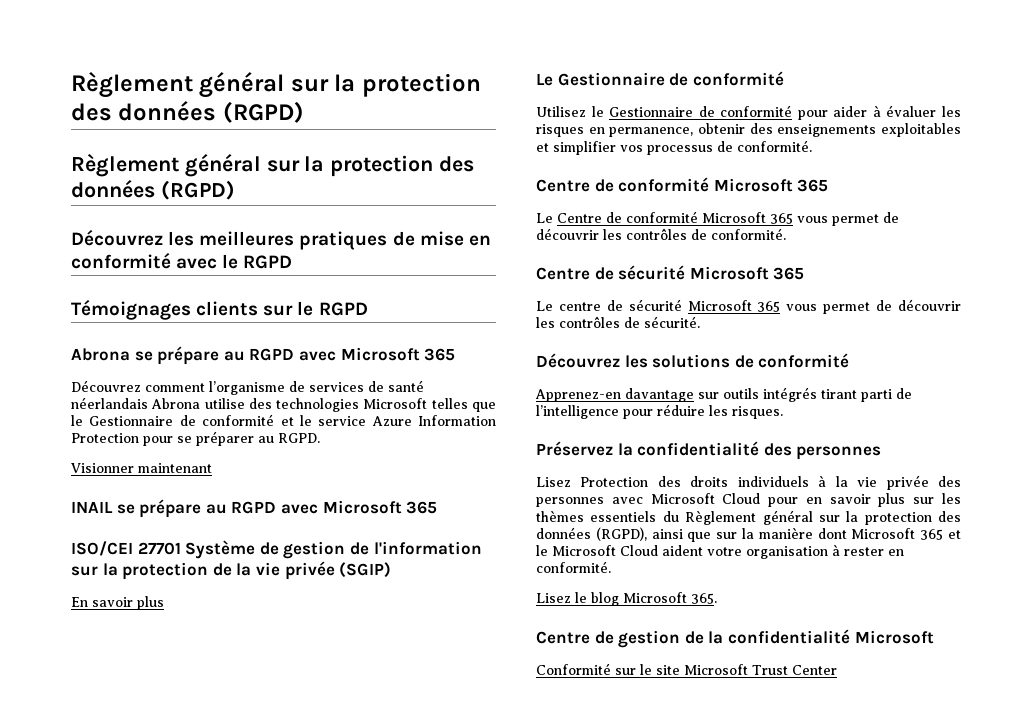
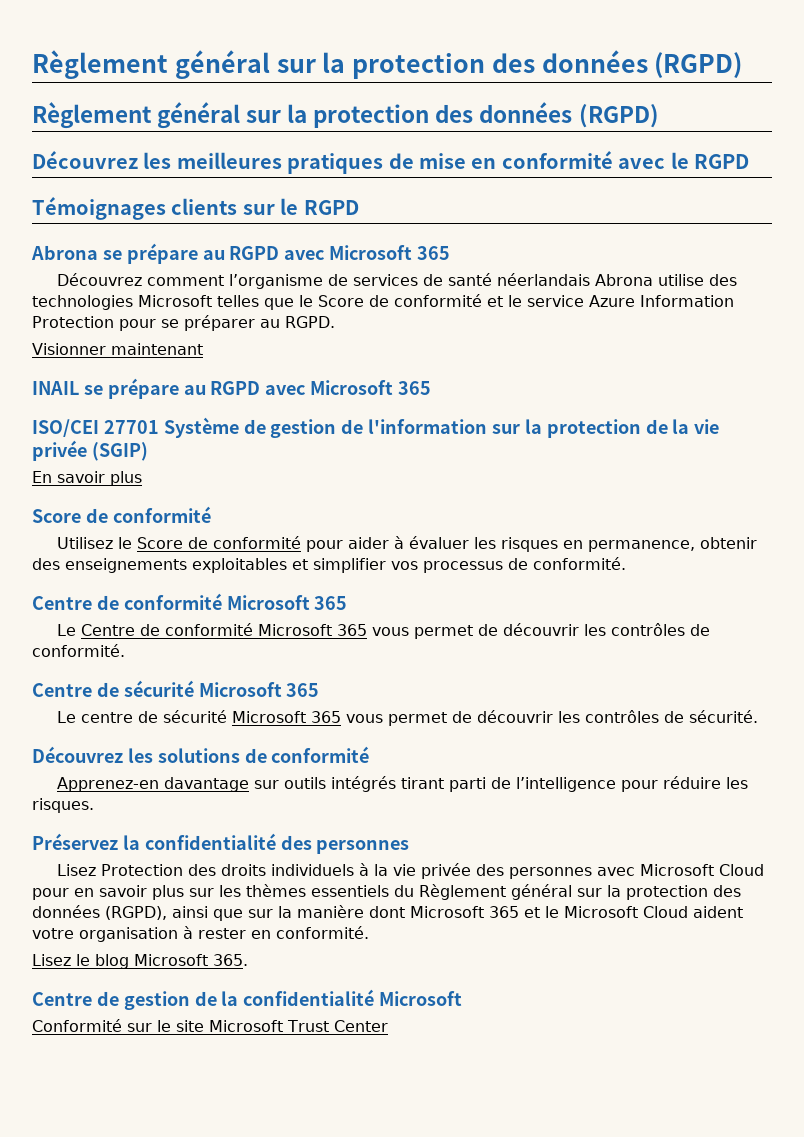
- Découvrez comment l’organisme de services de santé néerlandais Abrona utilise des technologies Microsoft telles que le Gestionnaire de conformité et le service Azure Information Protection pour se préparer au RGPD.
+ Découvrez comment l’organisme de services de santé néerlandais Abrona utilise des technologies Microsoft telles que le Score de conformité et le service Azure Information Protection pour se préparer au RGPD.
  En savoir plus
- Le Gestionnaire de conformité
+ Score de conformité
- Utilisez le Gestionnaire de conformité pour aider à évaluer les risques en permanence, obtenir des enseignements exploitables et simplifier vos processus de conformité.
+ Utilisez le Score de conformité pour aider à évaluer les risques en permanence, obtenir des enseignements exploitables et simplifier vos processus de conformité.

